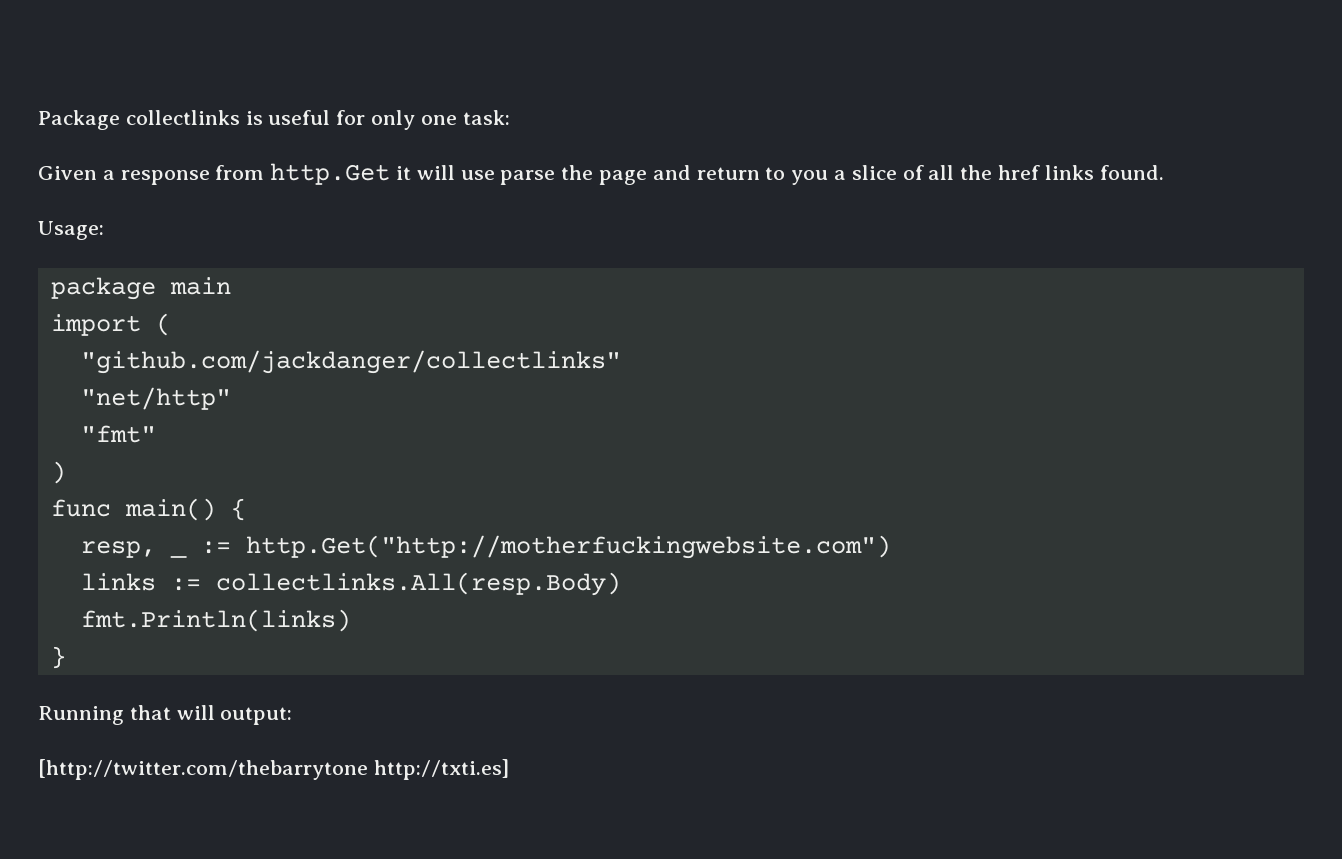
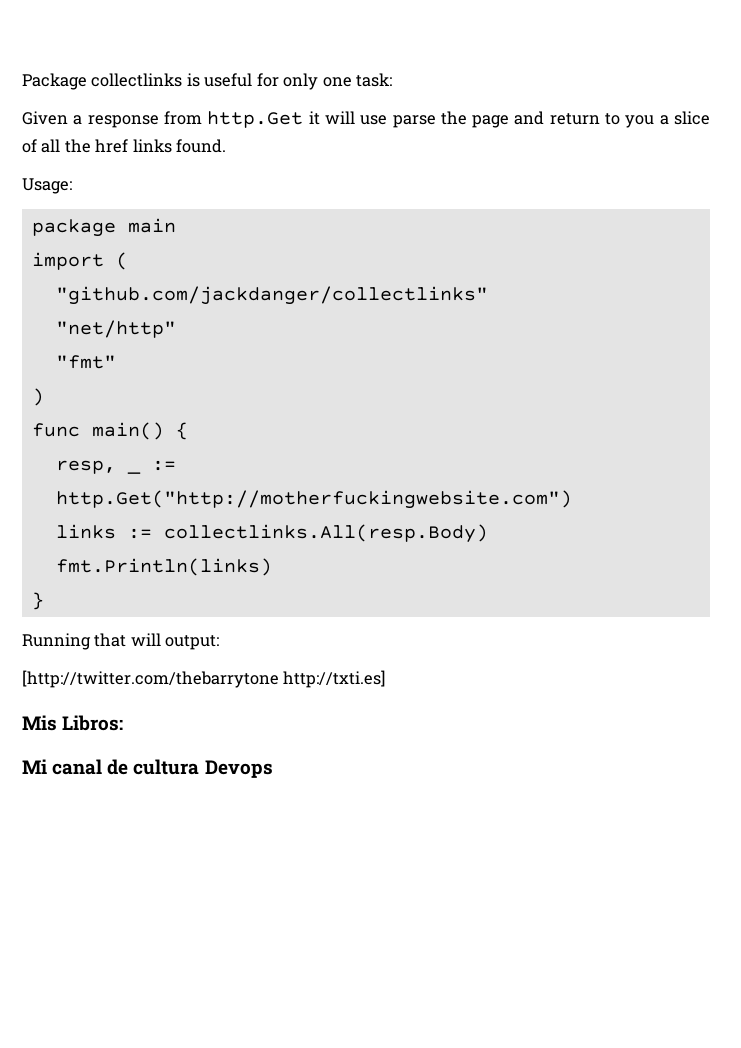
+ Mis Libros:
+ Mi canal de cultura Devops

